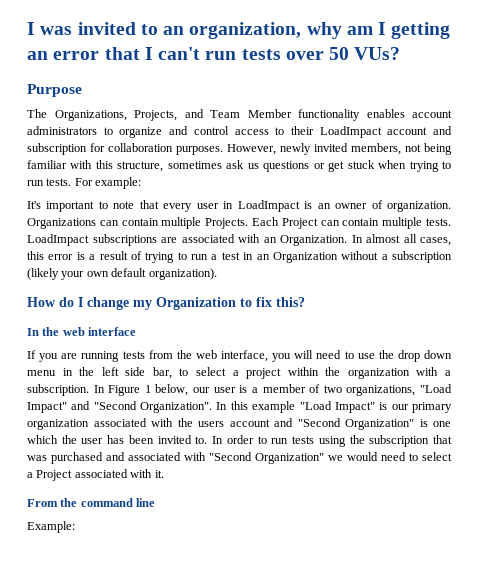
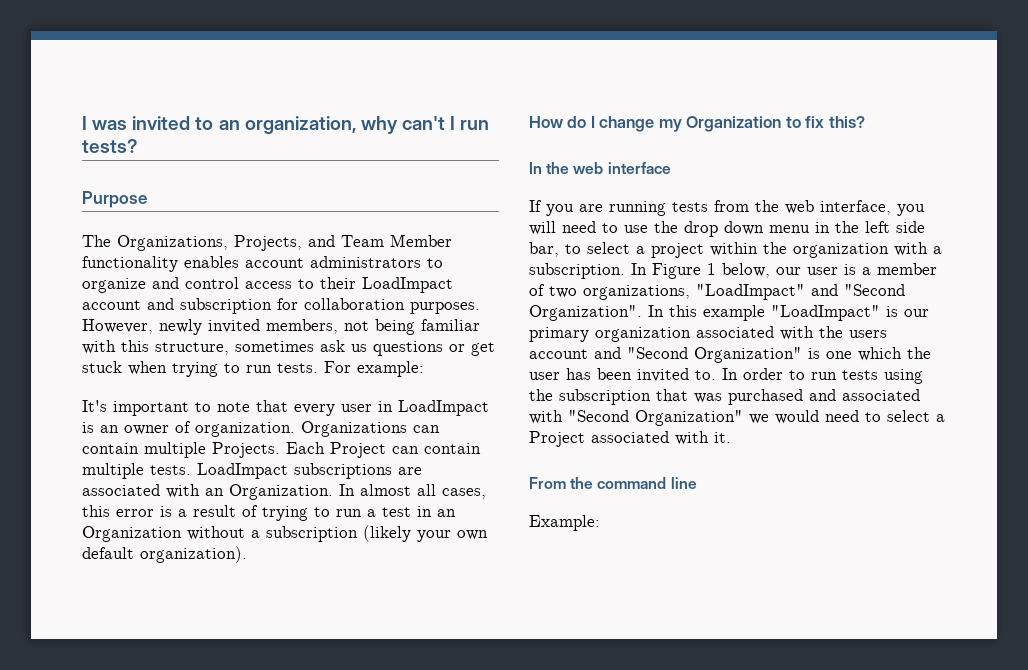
- I was invited to an organization, why am I getting an error that I can't run tests over 50 VUs?
+ I was invited to an organization, why can't I run tests?
- In Figure 1 below, our user is a member of two organizations, "Load Impact" and "Second Organization".
+ In Figure 1 below, our user is a member of two organizations, "LoadImpact" and "Second Organization".
- In this example "Load Impact" is our primary organization associated with the users account and "Second Organization" is one which the user has been invited to.
+ In this example "LoadImpact" is our primary organization associated with the users account and "Second Organization" is one which the user has been invited to.

